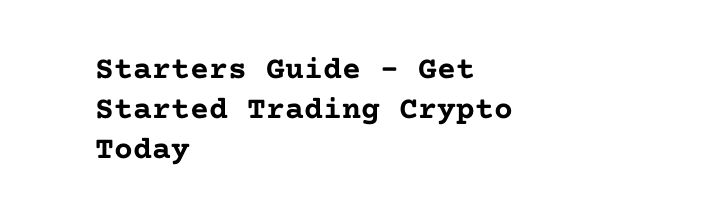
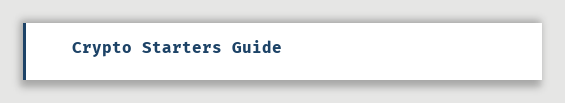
- Starters Guide - Get Started Trading Crypto Today
+ Crypto Starters Guide

